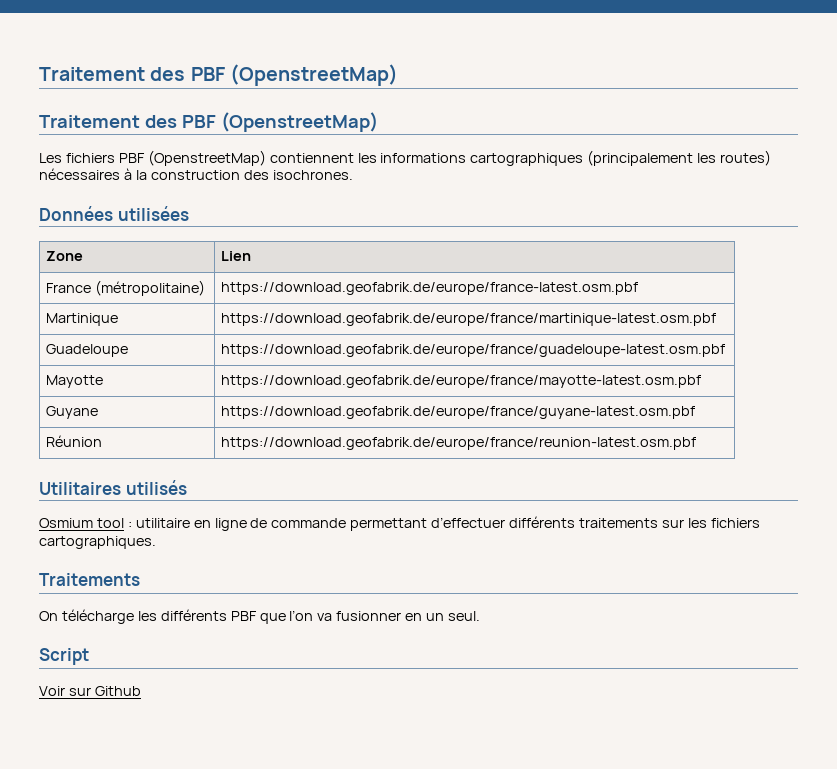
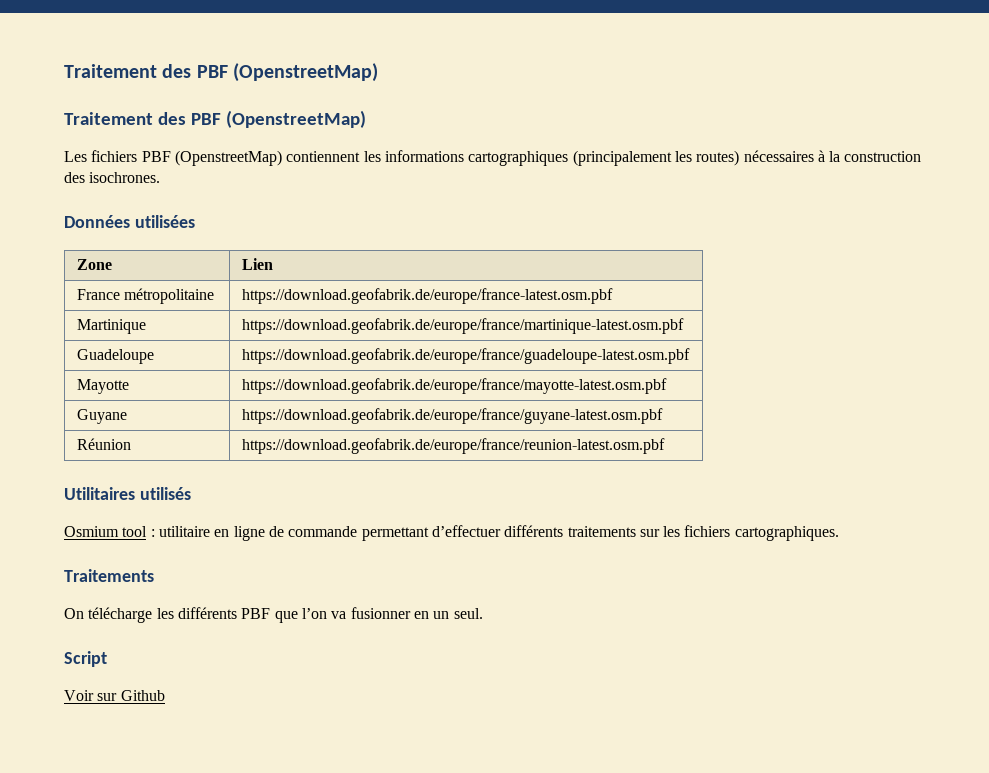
- France (métropolitaine) | https://download.geofabrik.de/europe/france-latest.osm.pbf
+ France métropolitaine | https://download.geofabrik.de/europe/france-latest.osm.pbf

